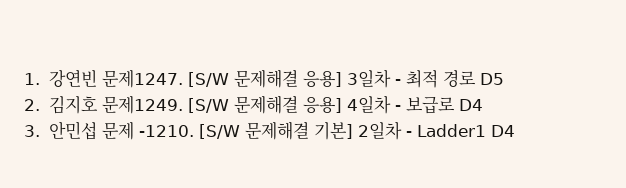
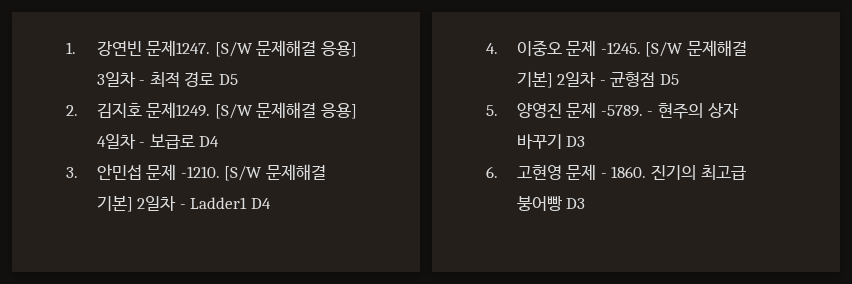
+ 4. 이중오 문제 -1245. [S/W 문제해결 기본] 2일차 - 균형점 D5
+ 5. 양영진 문제 -5789. - 현주의 상자 바꾸기 D3
+ 6. 고현영 문제 - 1860. 진기의 최고급 붕어빵 D3

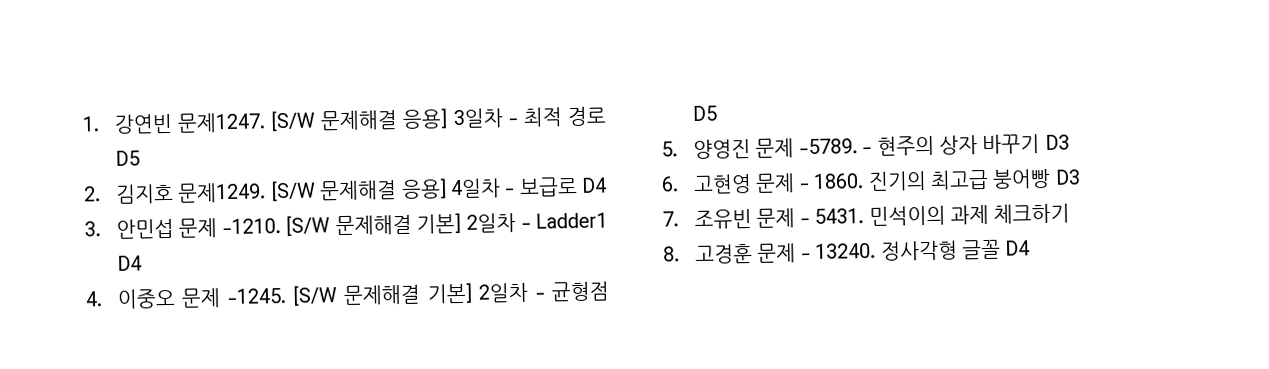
+ 7. 조유빈 문제 - 5431. 민석이의 과제 체크하기
+ 8. 고경훈 문제 - 13240. 정사각형 글꼴 D4

